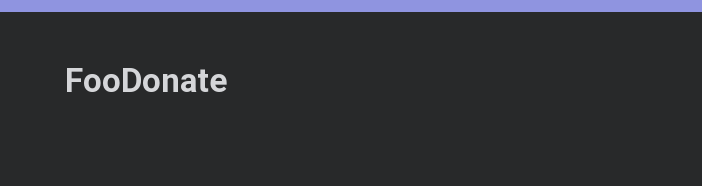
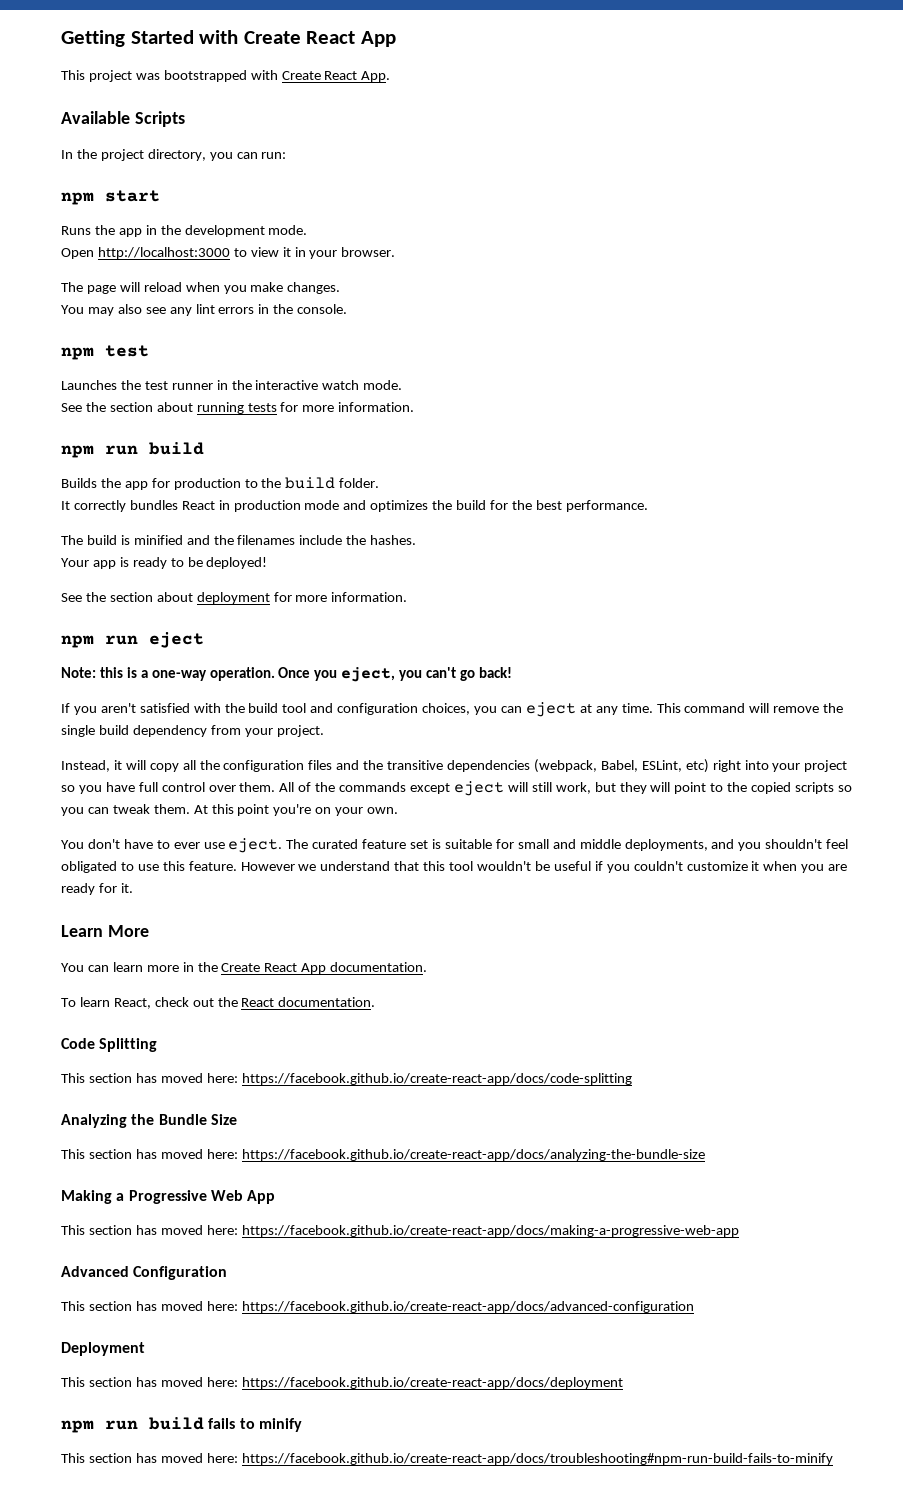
- FooDonate
+ Getting Started with Create React App
+ This project was bootstrapped with Create React App.
+ Available Scripts
+ In the project directory, you can run:
+ npm start
+ Runs the app in the development mode.
+ Open http://localhost:3000 to view it in your browser.
+ The page will reload when you make changes.
+ You may also see any lint errors in the console.
+ npm test
+ Launches the test runner in the interactive watch mode.
+ See the section about running tests for more information.
+ npm run build
+ Builds the app for production to the build folder.
+ It correctly bundles React in production mode and optimizes the build for the best performance.
+ The build is minified and the filenames include the hashes.
+ Your app is ready to be deployed!
+ See the section about deployment for more information.
+ npm run eject
+ Note: this is a one-way operation. Once you eject, you can't go back!
+ If you aren't satisfied with the build tool and configuration choices, you can eject at any time. This command will remove the single build dependency from your project.
+ Instead, it will copy all the configuration files and the transitive dependencies (webpack, Babel, ESLint, etc) right into your project so you have full control over them. All of the commands except eject will still work, but they will point to the copied scripts so you can tweak them. At this point you're on your own.
+ You don't have to ever use eject. The curated feature set is suitable for small and middle deployments, and you shouldn't feel obligated to use this feature. However we understand that this tool wouldn't be useful if you couldn't customize it when you are ready for it.
+ Learn More
+ You can learn more in the Create React App documentation.
+ To learn React, check out the React documentation.
+ Code Splitting
+ This section has moved here: https://facebook.github.io/create-react-app/docs/code-splitting
+ Analyzing the Bundle Size
+ This section has moved here: https://facebook.github.io/create-react-app/docs/analyzing-the-bundle-size
+ Making a Progressive Web App
+ This section has moved here: https://facebook.github.io/create-react-app/docs/making-a-progressive-web-app
+ Advanced Configuration
+ This section has moved here: https://facebook.github.io/create-react-app/docs/advanced-configuration
+ Deployment
+ This section has moved here: https://facebook.github.io/create-react-app/docs/deployment
+ npm run build fails to minify
+ This section has moved here: https://facebook.github.io/create-react-app/docs/troubleshooting#npm-run-build-fails-to-minify

